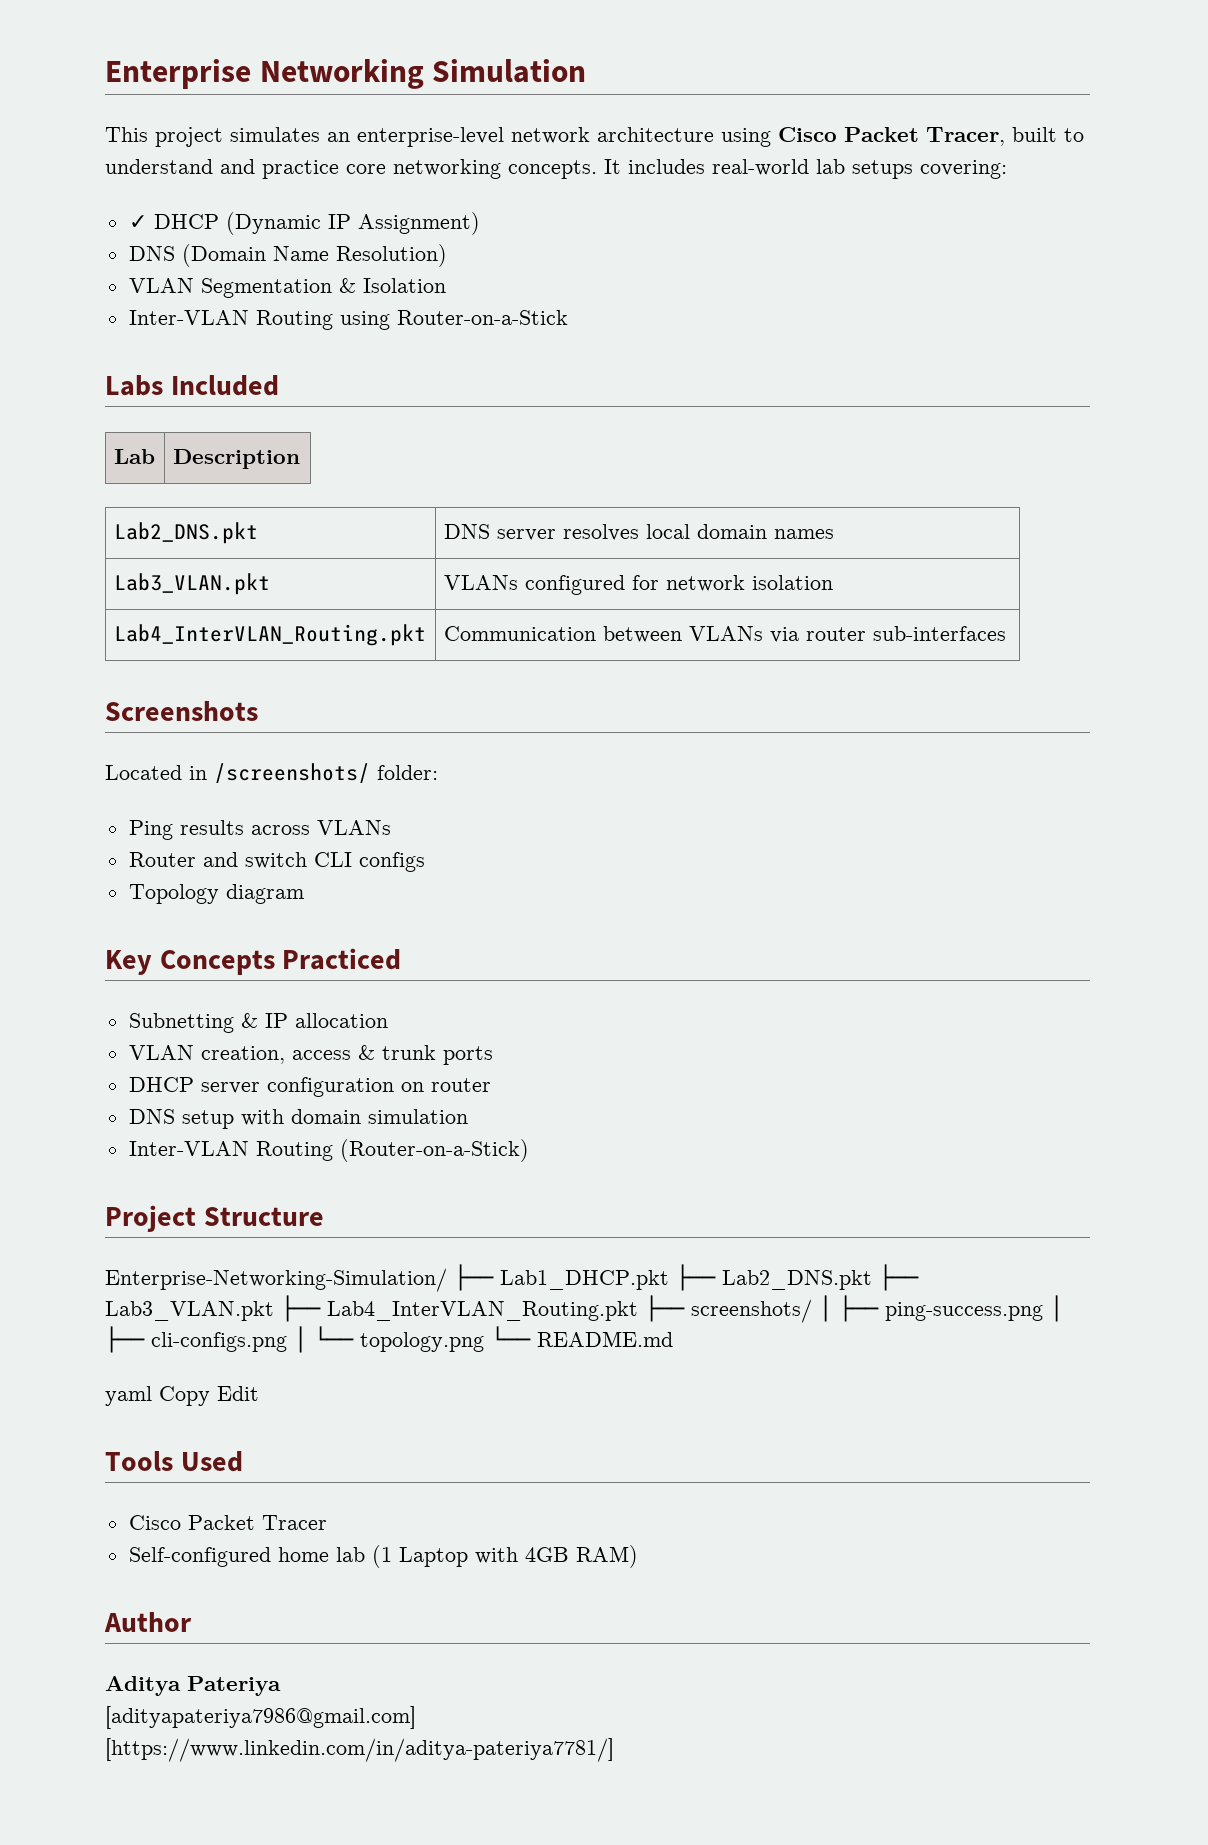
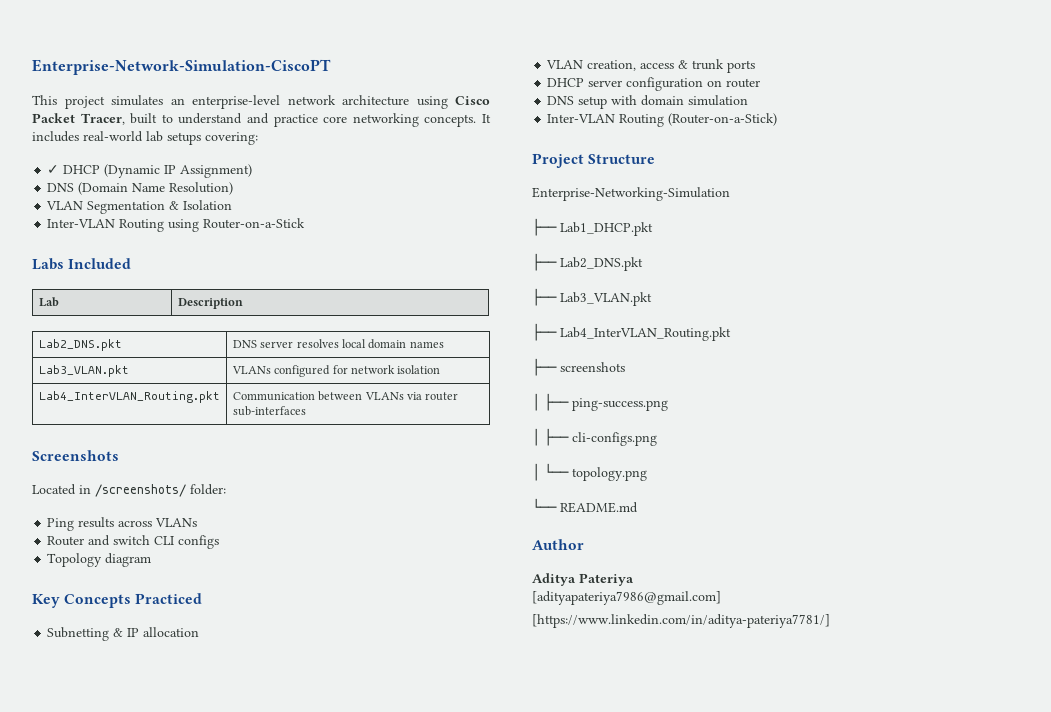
- Enterprise Networking Simulation
+ Enterprise-Network-Simulation-CiscoPT
- Enterprise-Networking-Simulation/ ├── Lab1_DHCP.pkt ├── Lab2_DNS.pkt ├── Lab3_VLAN.pkt ├── Lab4_InterVLAN_Routing.pkt ├── screenshots/ │ ├── ping-success.png │ ├── cli-configs.png │ └── topology.png └── README.md
+ Enterprise-Networking-Simulation
+ ├── Lab1_DHCP.pkt
+ ├── Lab2_DNS.pkt
+ ├── Lab3_VLAN.pkt
+ ├── Lab4_InterVLAN_Routing.pkt
+ ├── screenshots
+ │ ├── ping-success.png
+ │ ├── cli-configs.png
+ │ └── topology.png
+ └── README.md
- yaml Copy Edit
- Tools Used
- Cisco Packet Tracer
- Self-configured home lab (1 Laptop with 4GB RAM)

